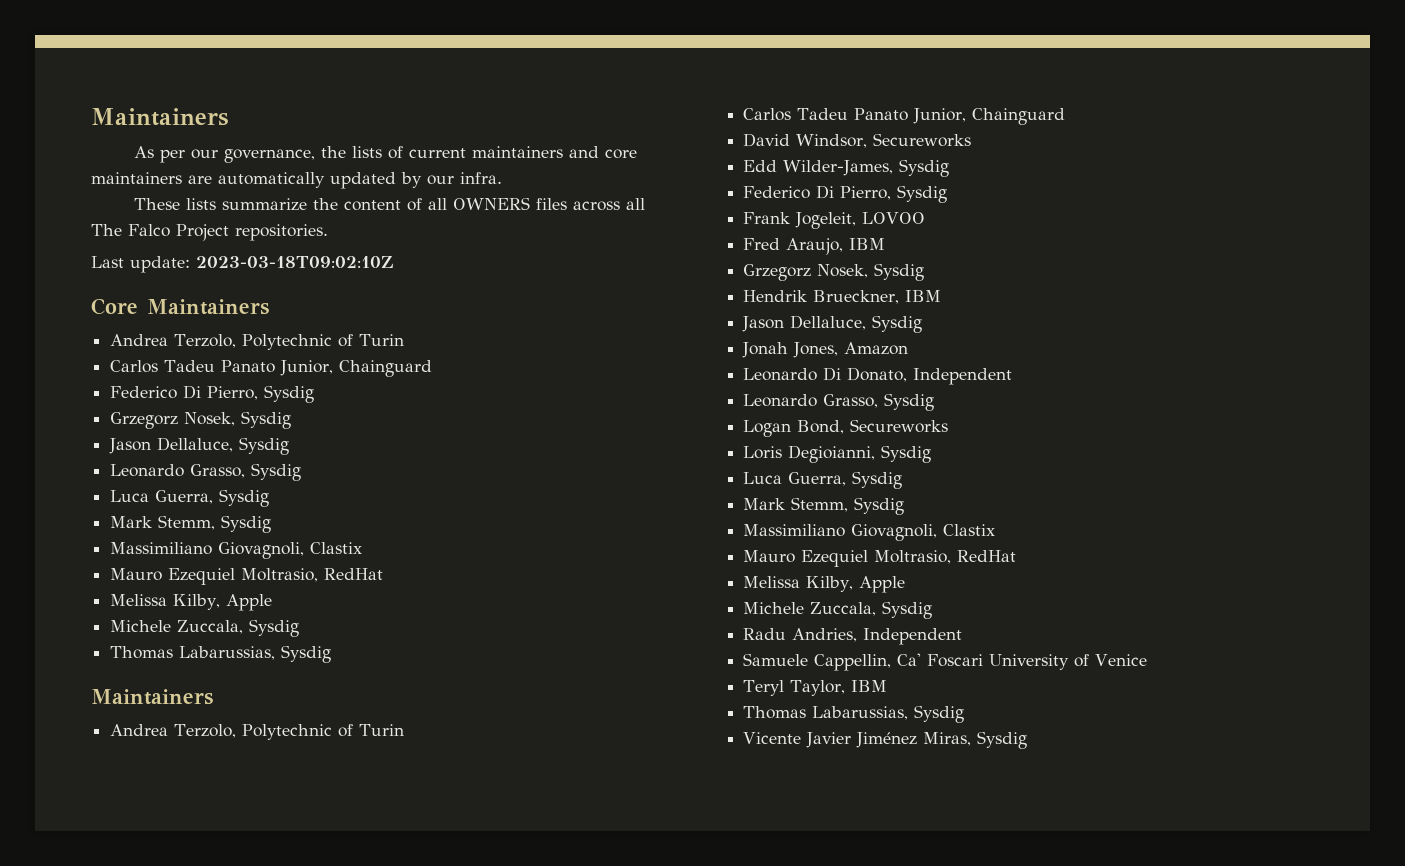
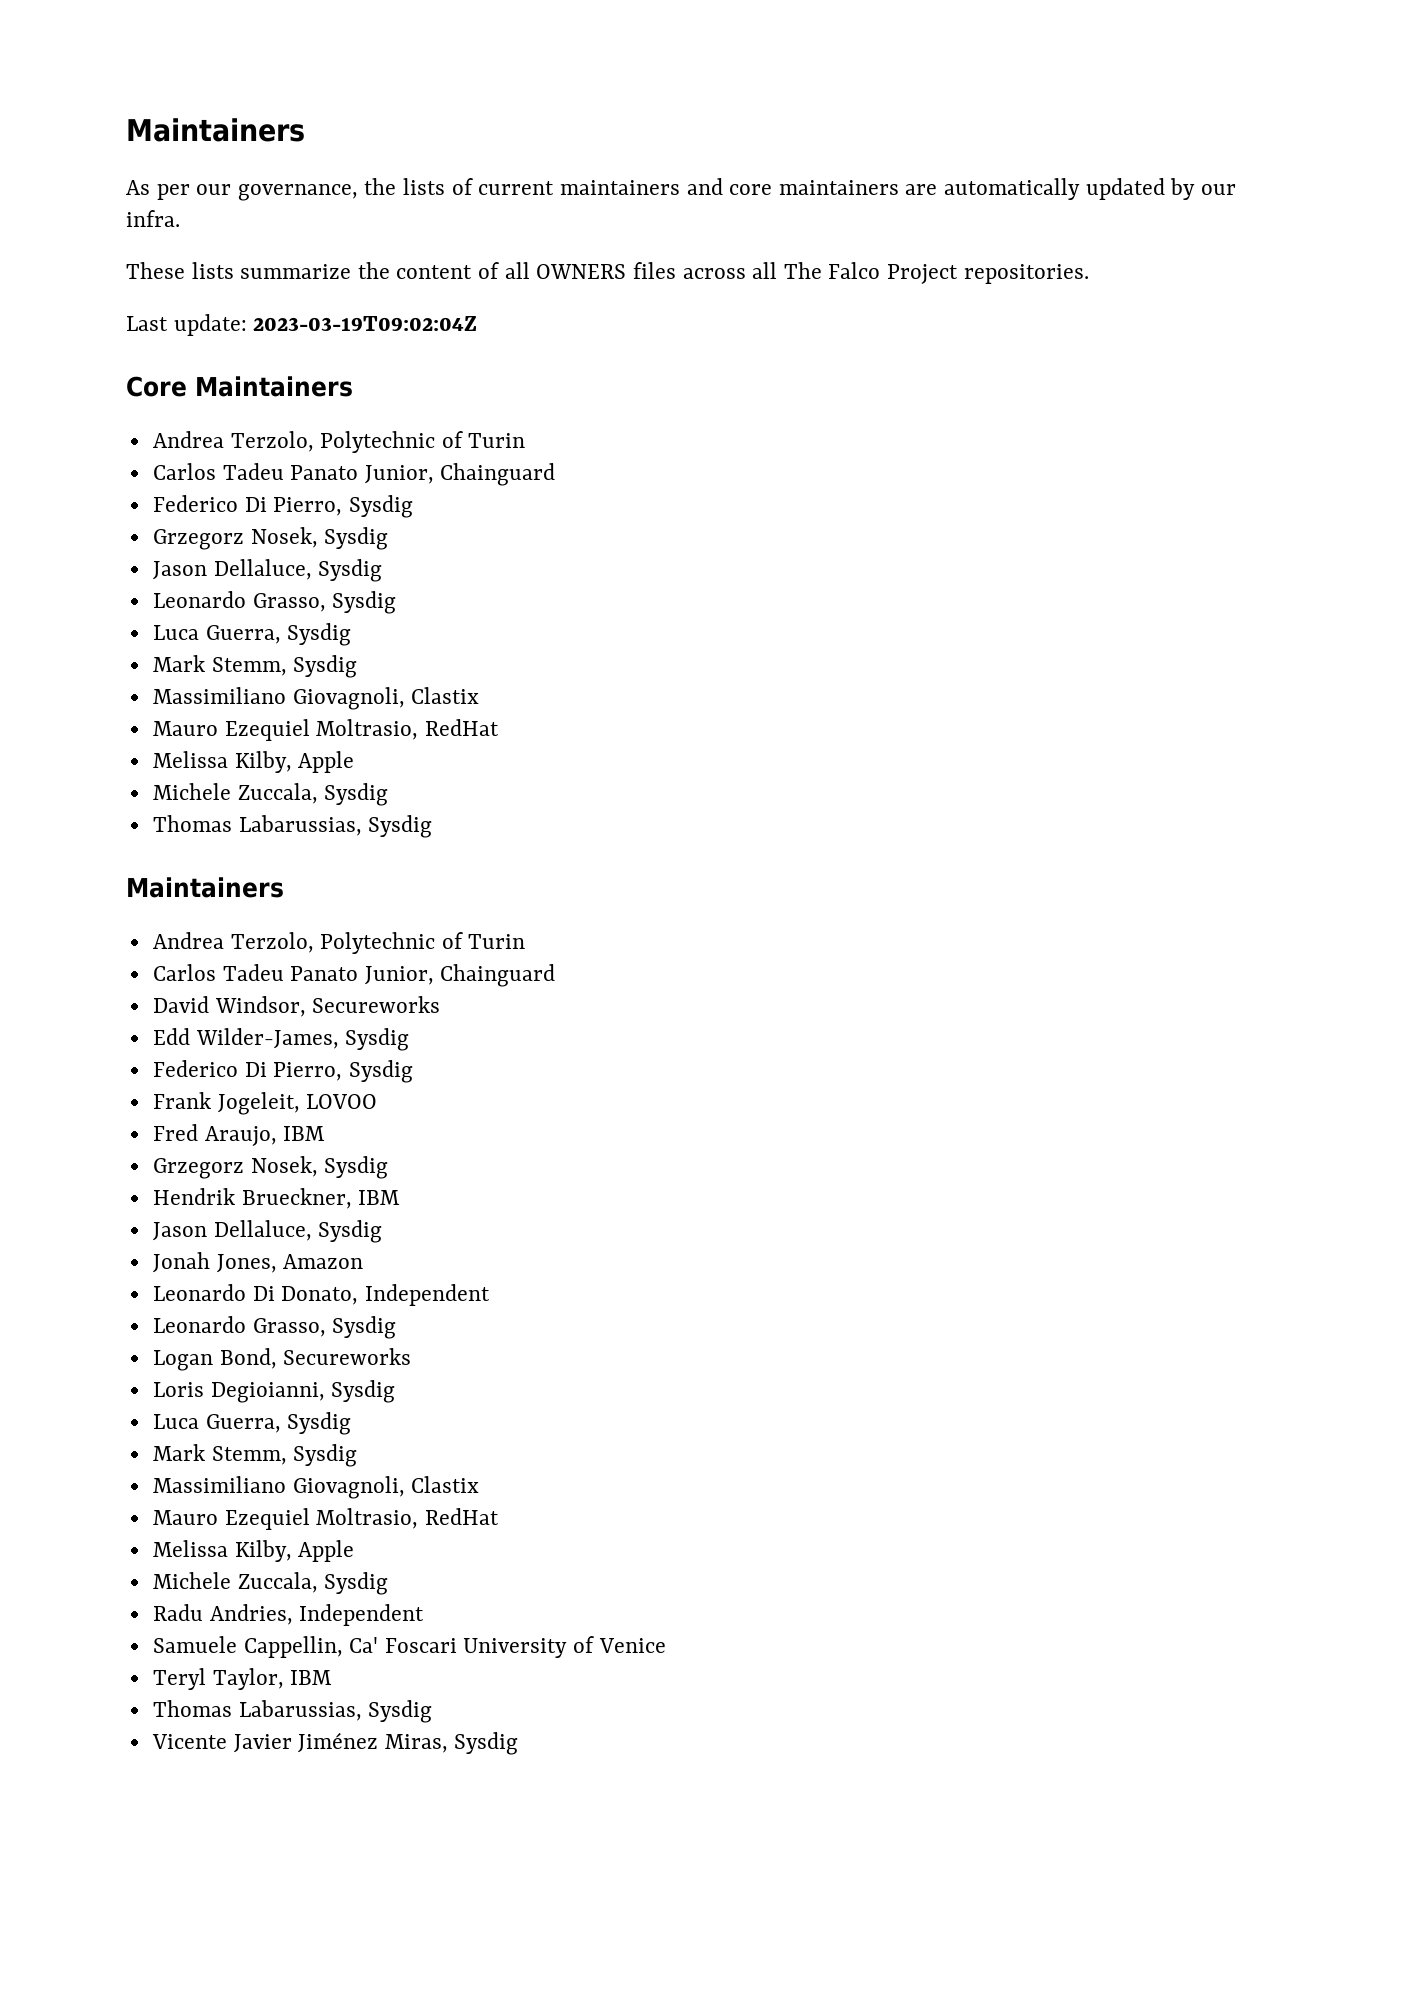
- Last update: 2023-03-18T09:02:10Z
+ Last update: 2023-03-19T09:02:04Z

